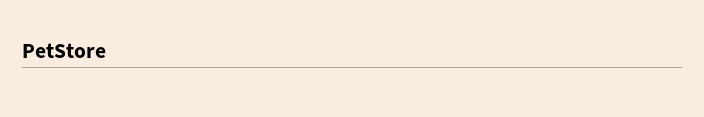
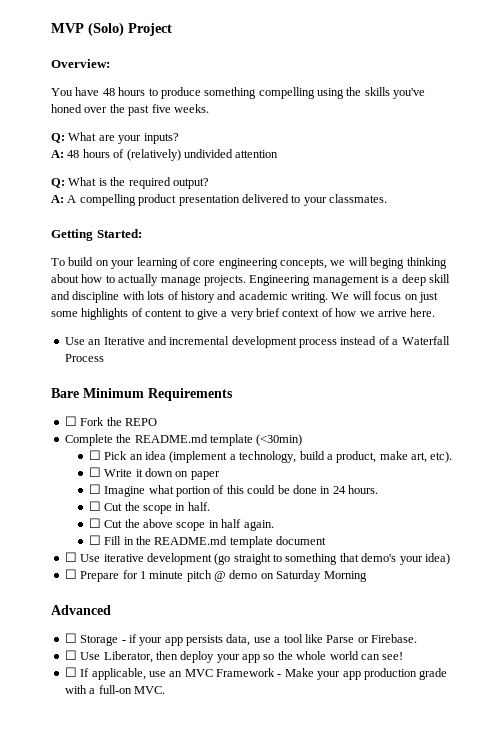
- PetStore
+ MVP (Solo) Project
+ Overview:
+ You have 48 hours to produce something compelling using the skills you've honed over the past five weeks.
+ Q: What are your inputs?
+ A: 48 hours of (relatively) undivided attention
+ Q: What is the required output?
+ A: A compelling product presentation delivered to your classmates.
+ Getting Started:
+ To build on your learning of core engineering concepts, we will beging thinking about how to actually manage projects. Engineering management is a deep skill and discipline with lots of history and academic writing. We will focus on just some highlights of content to give a very brief context of how we arrive here.
+ Use an Iterative and incremental development process instead of a Waterfall Process
+ Bare Minimum Requirements
+ ☐ Fork the REPO
+ Complete the README.md template (<30min)
+ ☐ Pick an idea (implement a technology, build a product, make art, etc).
+ ☐ Write it down on paper
+ ☐ Imagine what portion of this could be done in 24 hours.
+ ☐ Cut the scope in half.
+ ☐ Cut the above scope in half again.
+ ☐ Fill in the README.md template document
+ ☐ Use iterative development (go straight to something that demo's your idea)
+ ☐ Prepare for 1 minute pitch @ demo on Saturday Morning
+ Advanced
+ ☐ Storage - if your app persists data, use a tool like Parse or Firebase.
+ ☐ Use Liberator, then deploy your app so the whole world can see!
+ ☐ If applicable, use an MVC Framework - Make your app production grade with a full-on MVC.

